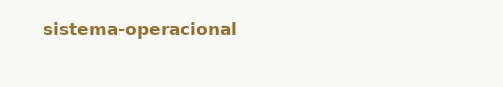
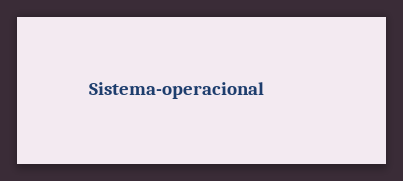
- sistema-operacional
+ Sistema-operacional

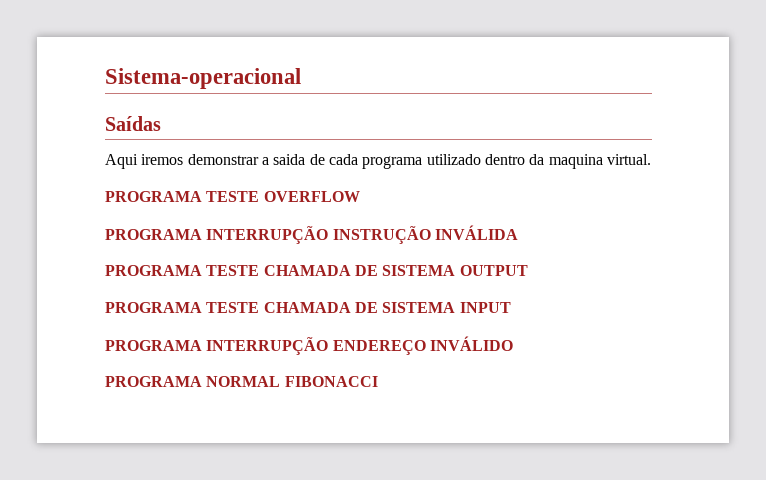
+ Saídas
+ Aqui iremos demonstrar a saida de cada programa utilizado dentro da maquina virtual.
+ PROGRAMA TESTE OVERFLOW
+ PROGRAMA INTERRUPÇÃO INSTRUÇÃO INVÁLIDA
+ PROGRAMA TESTE CHAMADA DE SISTEMA OUTPUT
+ PROGRAMA TESTE CHAMADA DE SISTEMA INPUT
+ PROGRAMA INTERRUPÇÃO ENDEREÇO INVÁLIDO
+ PROGRAMA NORMAL FIBONACCI

